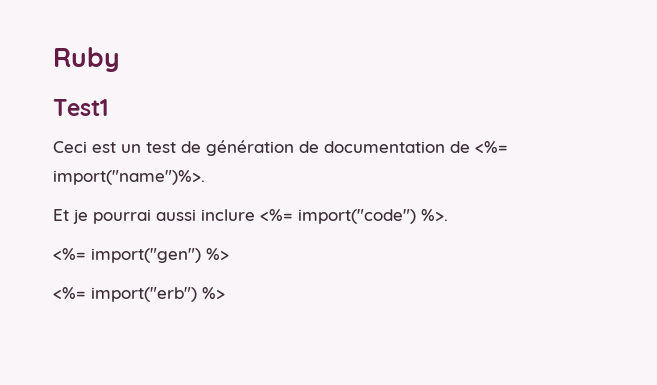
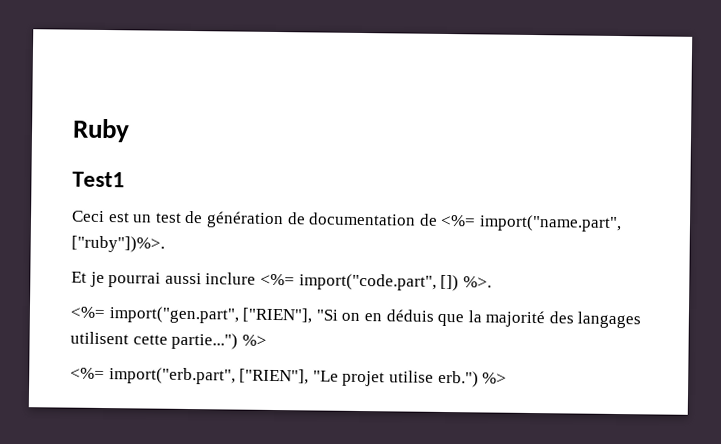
- Ceci est un test de génération de documentation de <%= import("name")%>.
+ Ceci est un test de génération de documentation de <%= import("name.part", ["ruby"])%>.
- Et je pourrai aussi inclure <%= import("code") %>.
+ Et je pourrai aussi inclure <%= import("code.part", []) %>.
- <%= import("gen") %>
- <%= import("erb") %>
+ <%= import("gen.part", ["RIEN"], "Si on en déduis que la majorité des langages utilisent cette partie...") %>
+ <%= import("erb.part", ["RIEN"], "Le projet utilise erb.") %>

